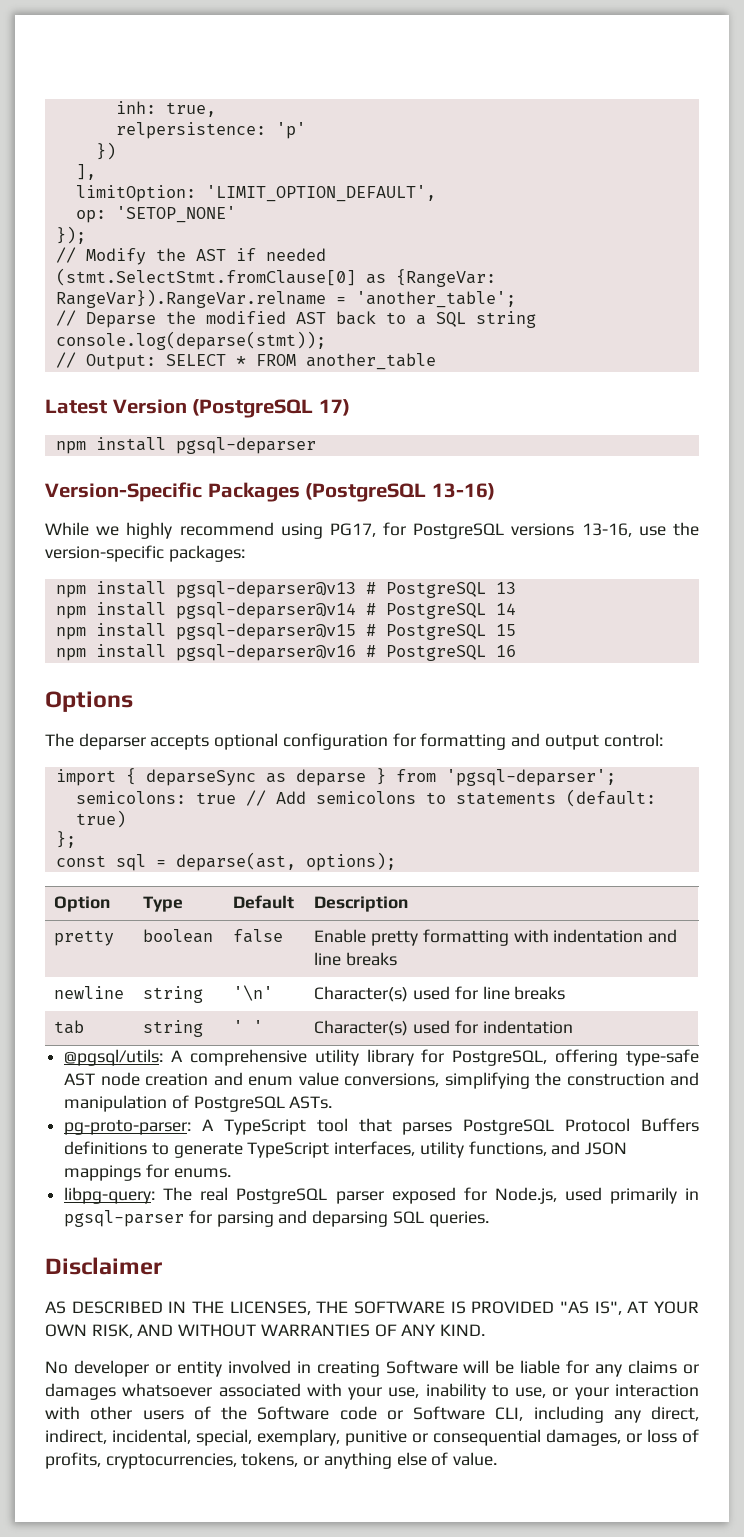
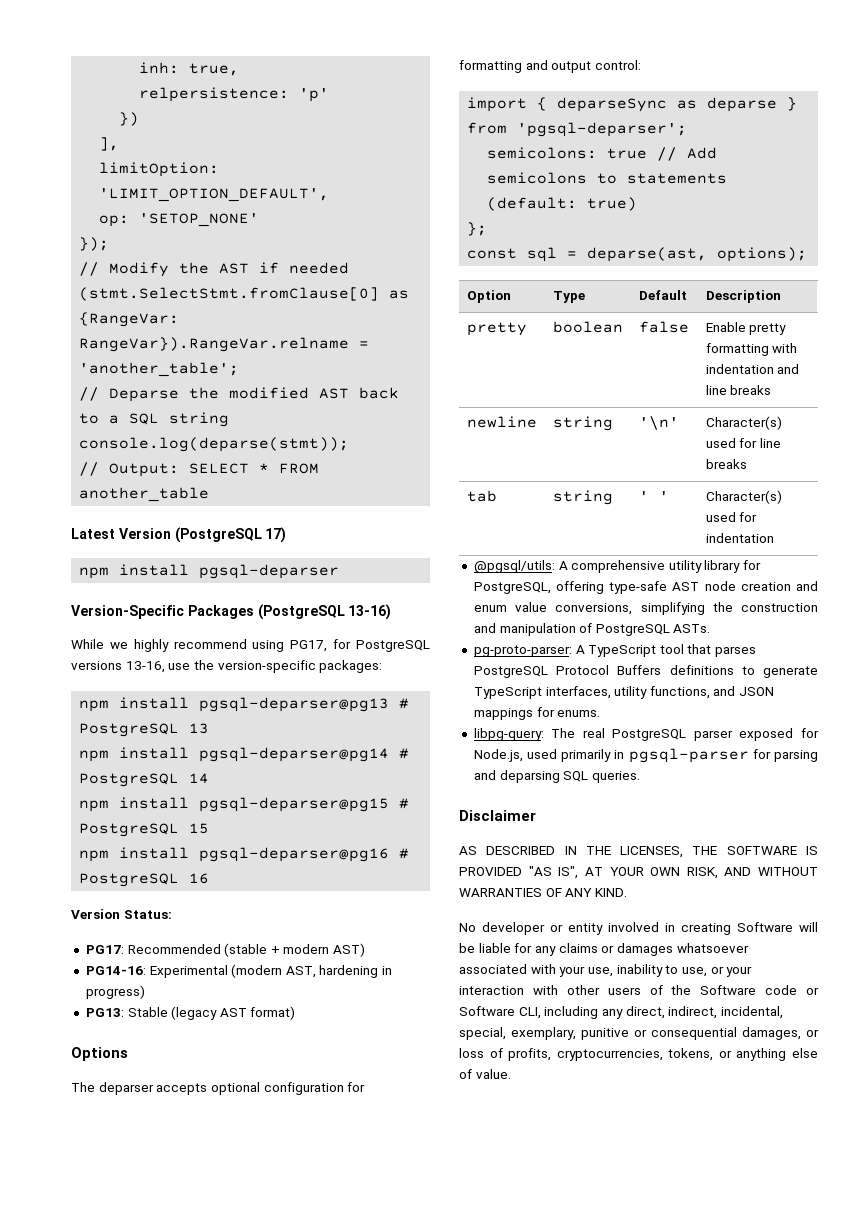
- npm install pgsql-deparser@v13 # PostgreSQL 13
+ npm install pgsql-deparser@pg13 # PostgreSQL 13
- npm install pgsql-deparser@v14 # PostgreSQL 14
+ npm install pgsql-deparser@pg14 # PostgreSQL 14
- npm install pgsql-deparser@v15 # PostgreSQL 15
+ npm install pgsql-deparser@pg15 # PostgreSQL 15
- npm install pgsql-deparser@v16 # PostgreSQL 16
+ npm install pgsql-deparser@pg16 # PostgreSQL 16
+ Version Status:
+ PG17: Recommended (stable + modern AST)
+ PG14-16: Experimental (modern AST, hardening in progress)
+ PG13: Stable (legacy AST format)

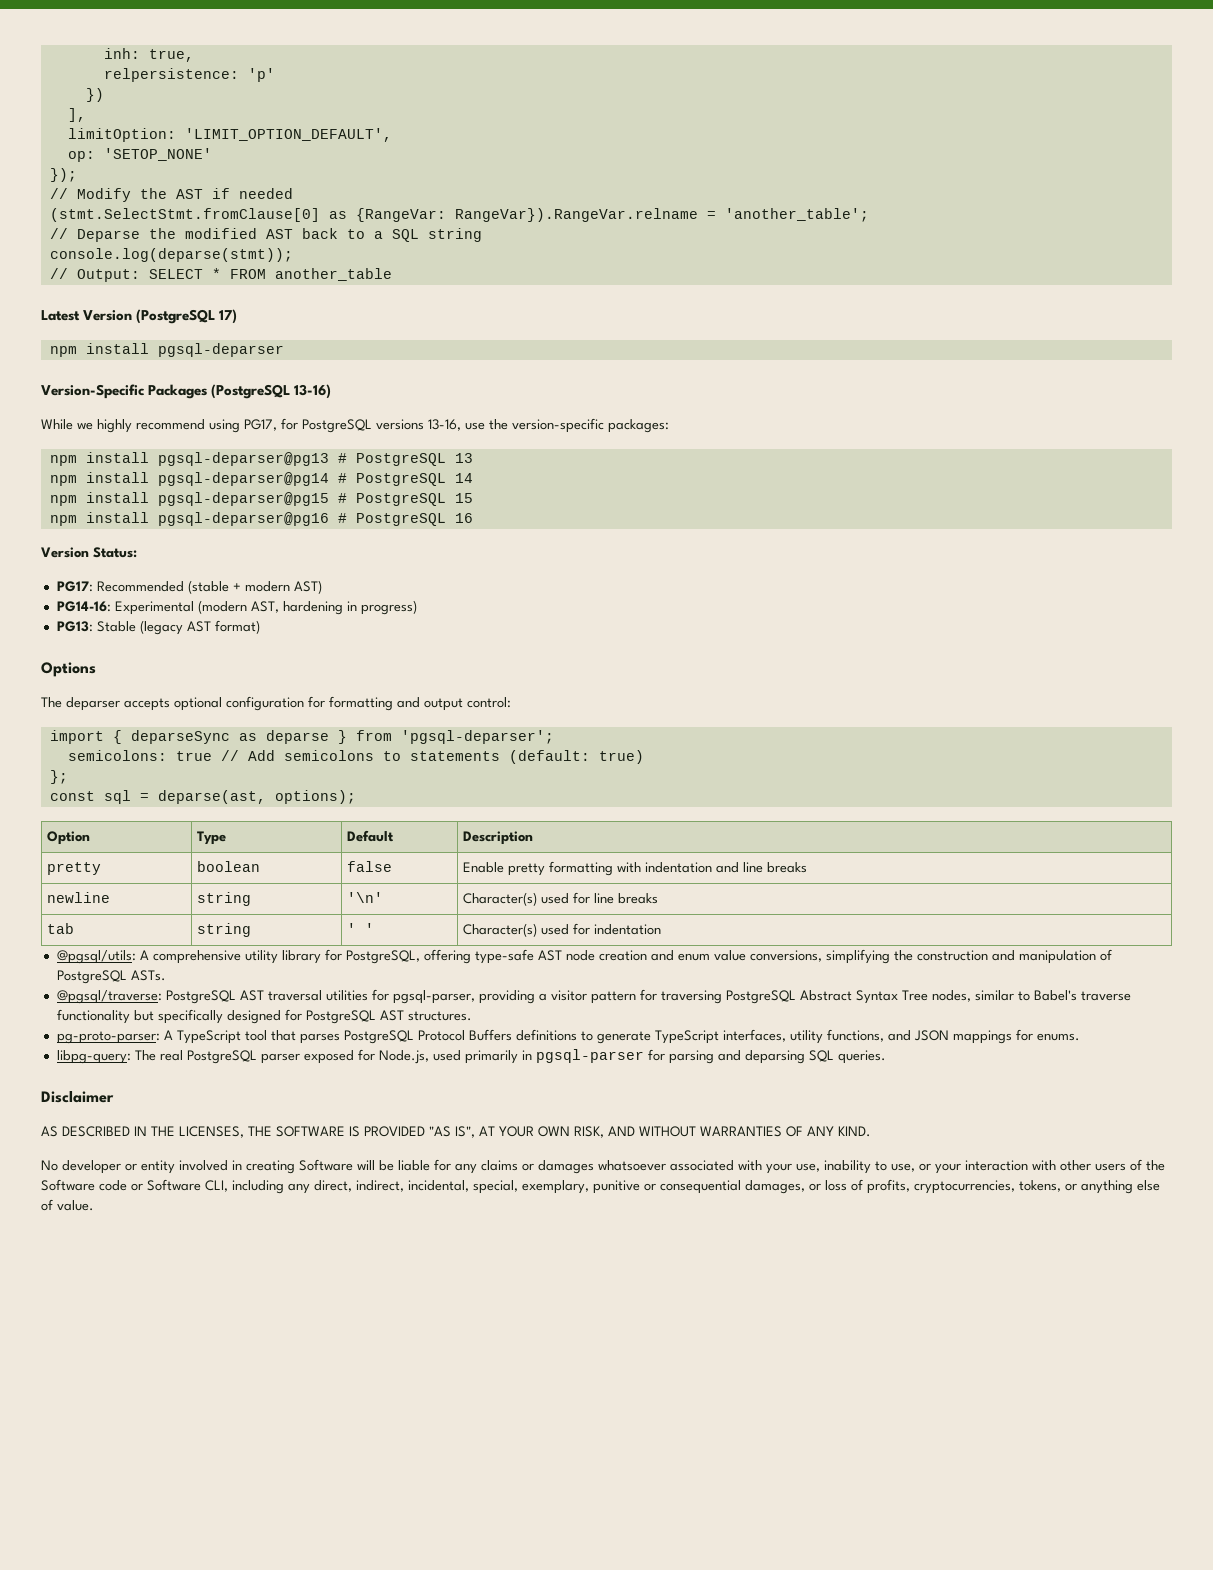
+ @pgsql/traverse: PostgreSQL AST traversal utilities for pgsql-parser, providing a visitor pattern for traversing PostgreSQL Abstract Syntax Tree nodes, similar to Babel's traverse functionality but specifically designed for PostgreSQL AST structures.

